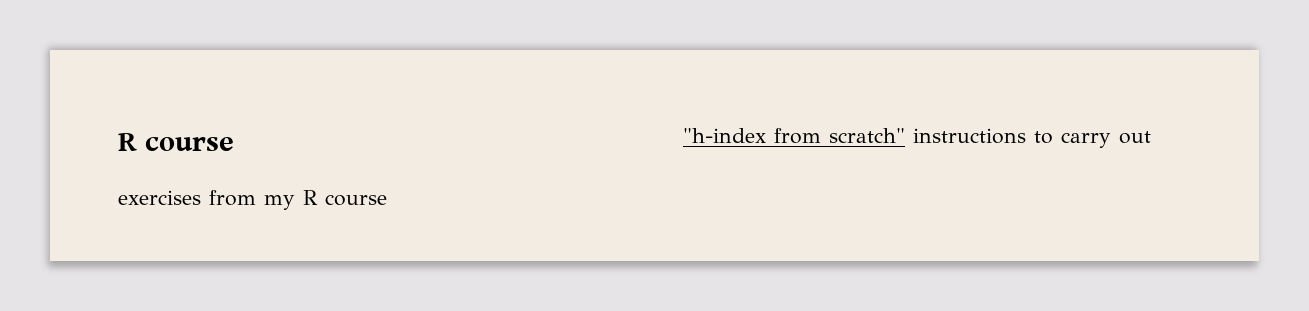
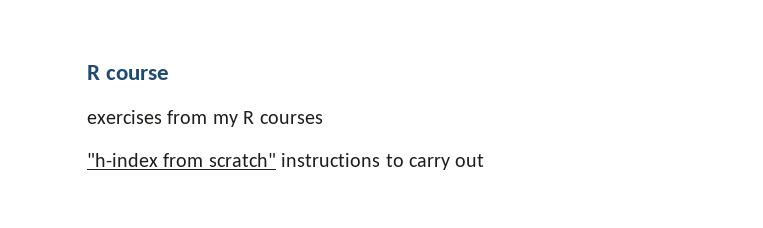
- exercises from my R course
+ exercises from my R courses

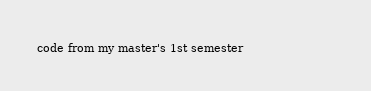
- R course
- exercises from my R courses
- "h-index from scratch" instructions to carry out
+ code from my master's 1st semester

